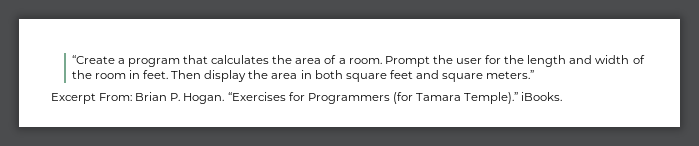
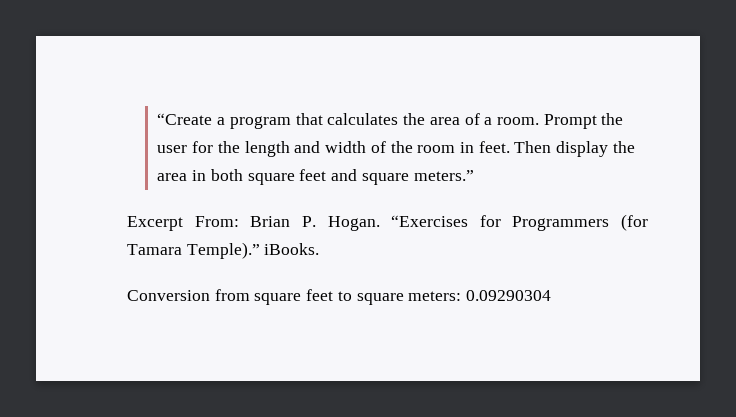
+ Conversion from square feet to square meters: 0.09290304

